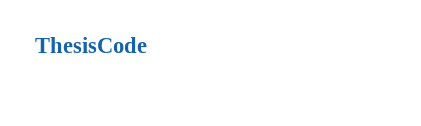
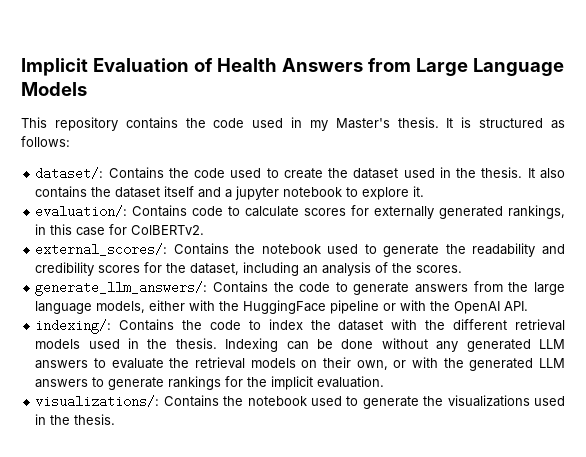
- ThesisCode
+ Implicit Evaluation of Health Answers from Large Language Models
+ This repository contains the code used in my Master's thesis. It is structured as follows:
+ dataset/: Contains the code used to create the dataset used in the thesis. It also contains the dataset itself and a jupyter notebook to explore it.
+ evaluation/: Contains code to calculate scores for externally generated rankings, in this case for ColBERTv2.
+ external_scores/: Contains the notebook used to generate the readability and credibility scores for the dataset, including an analysis of the scores.
+ generate_llm_answers/: Contains the code to generate answers from the large language models, either with the HuggingFace pipeline or with the OpenAI API.
+ indexing/: Contains the code to index the dataset with the different retrieval models used in the thesis. Indexing can be done without any generated LLM answers to evaluate the retrieval models on their own, or with the generated LLM answers to generate rankings for the implicit evaluation.
+ visualizations/: Contains the notebook used to generate the visualizations used in the thesis.

